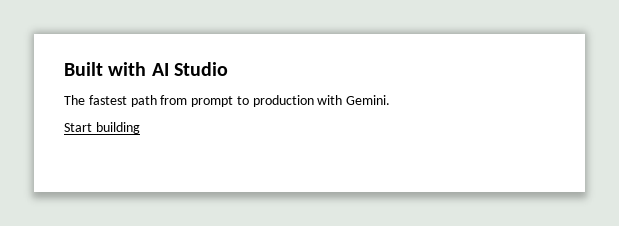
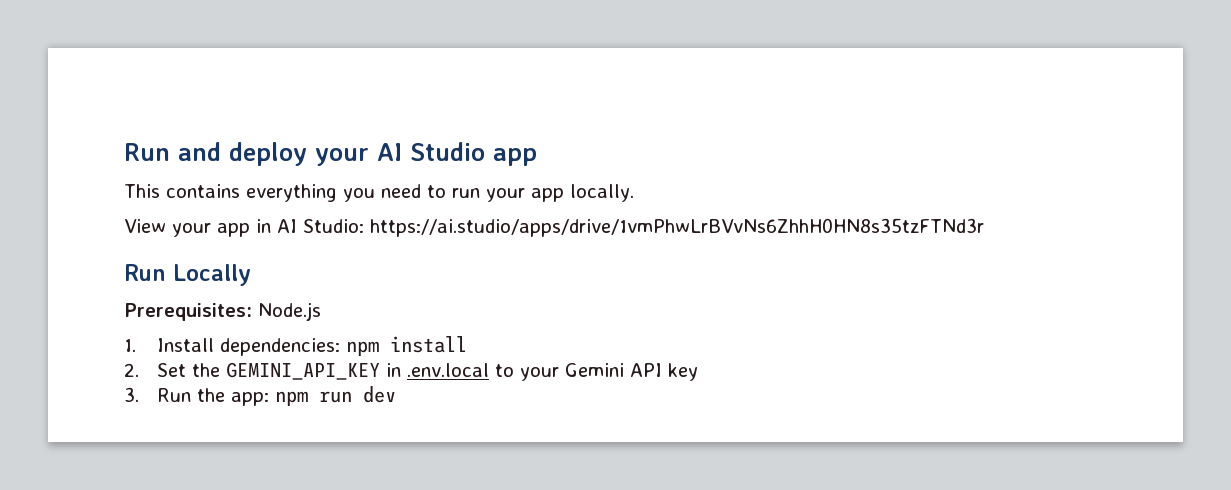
- Built with AI Studio
- The fastest path from prompt to production with Gemini.
- Start building
+ Run and deploy your AI Studio app
+ This contains everything you need to run your app locally.
+ View your app in AI Studio: https://ai.studio/apps/drive/1vmPhwLrBVvNs6ZhhH0HN8s35tzFTNd3r
+ Run Locally
+ Prerequisites: Node.js
+ 1. Install dependencies: npm install
+ 2. Set the GEMINI_API_KEY in .env.local to your Gemini API key
+ 3. Run the app: npm run dev

